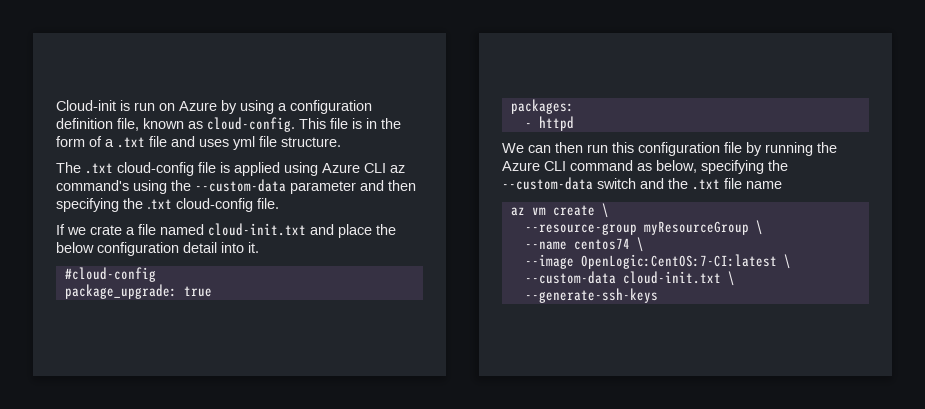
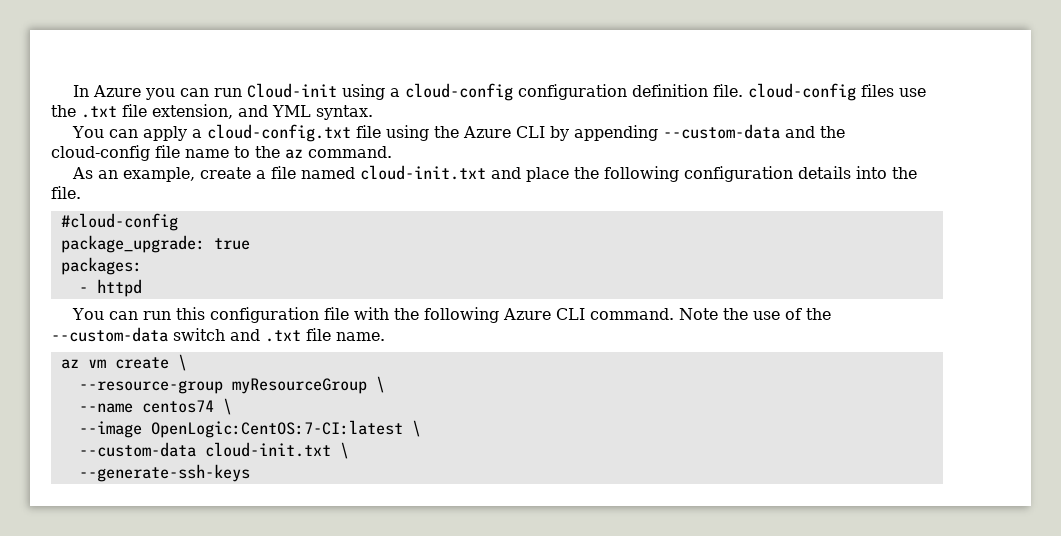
- Cloud-init is run on Azure by using a configuration definition file, known as cloud-config. This file is in the form of a .txt file and uses yml file structure.
- The .txt cloud-config file is applied using Azure CLI az command's using the --custom-data parameter and then specifying the .txt cloud-config file.
- If we crate a file named cloud-init.txt and place the below configuration detail into it.
+ In Azure you can run Cloud-init using a cloud-config configuration definition file. cloud-config files use the .txt file extension, and YML syntax.
+ You can apply a cloud-config.txt file using the Azure CLI by appending --custom-data and the cloud-config file name to the az command.
+ As an example, create a file named cloud-init.txt and place the following configuration details into the file.
- We can then run this configuration file by running the Azure CLI command as below, specifying the --custom-data switch and the .txt file name
+ You can run this configuration file with the following Azure CLI command. Note the use of the --custom-data switch and .txt file name.

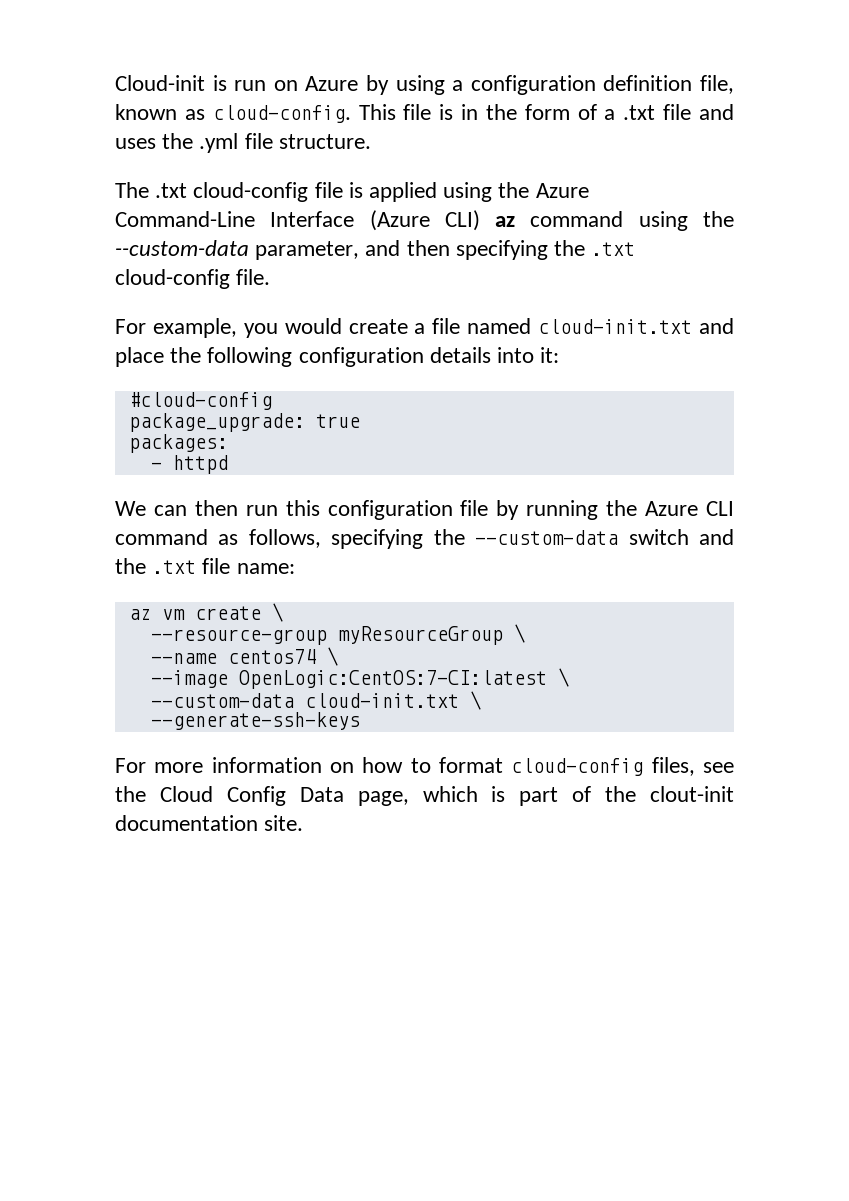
- In Azure you can run Cloud-init using a cloud-config configuration definition file. cloud-config files use the .txt file extension, and YML syntax.
- You can apply a cloud-config.txt file using the Azure CLI by appending --custom-data and the cloud-config file name to the az command.
- As an example, create a file named cloud-init.txt and place the following configuration details into the file.
+ Cloud-init is run on Azure by using a configuration definition file, known as cloud-config. This file is in the form of a .txt file and uses the .yml file structure.
+ The .txt cloud-config file is applied using the Azure Command-Line Interface (Azure CLI) az command using the --custom-data parameter, and then specifying the .txt cloud-config file.
+ For example, you would create a file named cloud-init.txt and place the following configuration details into it:
- You can run this configuration file with the following Azure CLI command. Note the use of the --custom-data switch and .txt file name.
+ We can then run this configuration file by running the Azure CLI command as follows, specifying the --custom-data switch and the .txt file name:
+ For more information on how to format cloud-config files, see the Cloud Config Data page, which is part of the clout-init documentation site.

